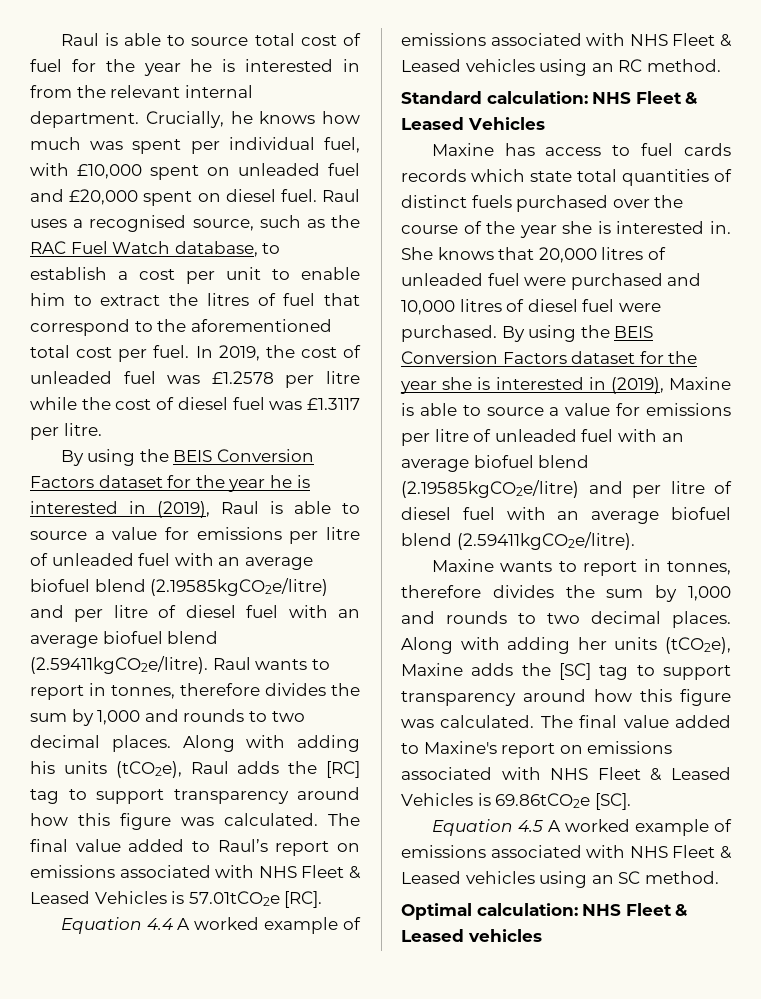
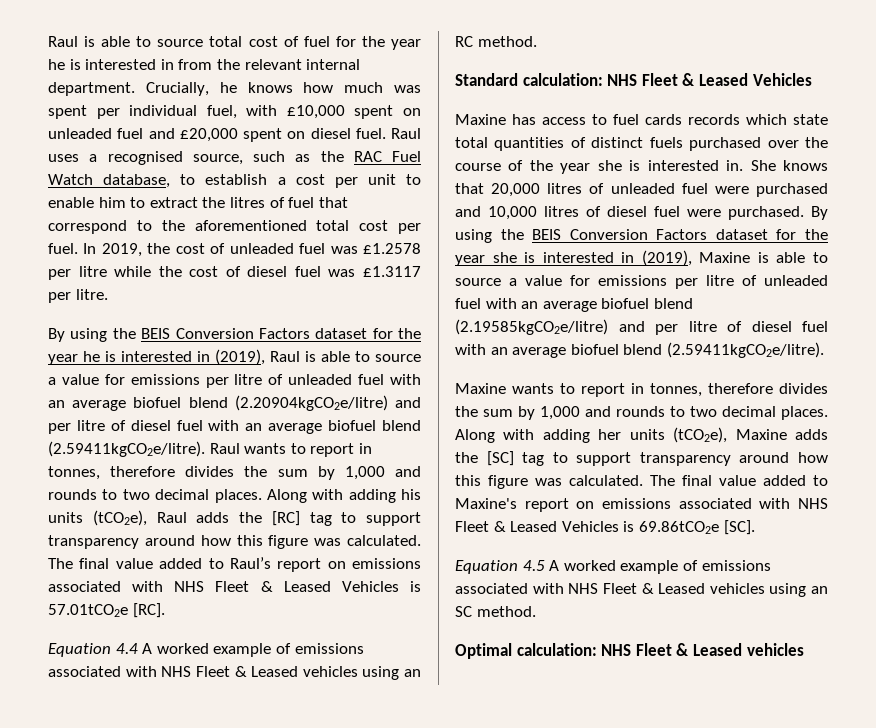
- By using the BEIS Conversion Factors dataset for the year he is interested in (2019), Raul is able to source a value for emissions per litre of unleaded fuel with an average biofuel blend (2.19585kgCO2e/litre) and per litre of diesel fuel with an average biofuel blend (2.59411kgCO2e/litre). Raul wants to report in tonnes, therefore divides the sum by 1,000 and rounds to two decimal places.
+ By using the BEIS Conversion Factors dataset for the year he is interested in (2019), Raul is able to source a value for emissions per litre of unleaded fuel with an average biofuel blend (2.20904kgCO2e/litre) and per litre of diesel fuel with an average biofuel blend (2.59411kgCO2e/litre). Raul wants to report in tonnes, therefore divides the sum by 1,000 and rounds to two decimal places.

